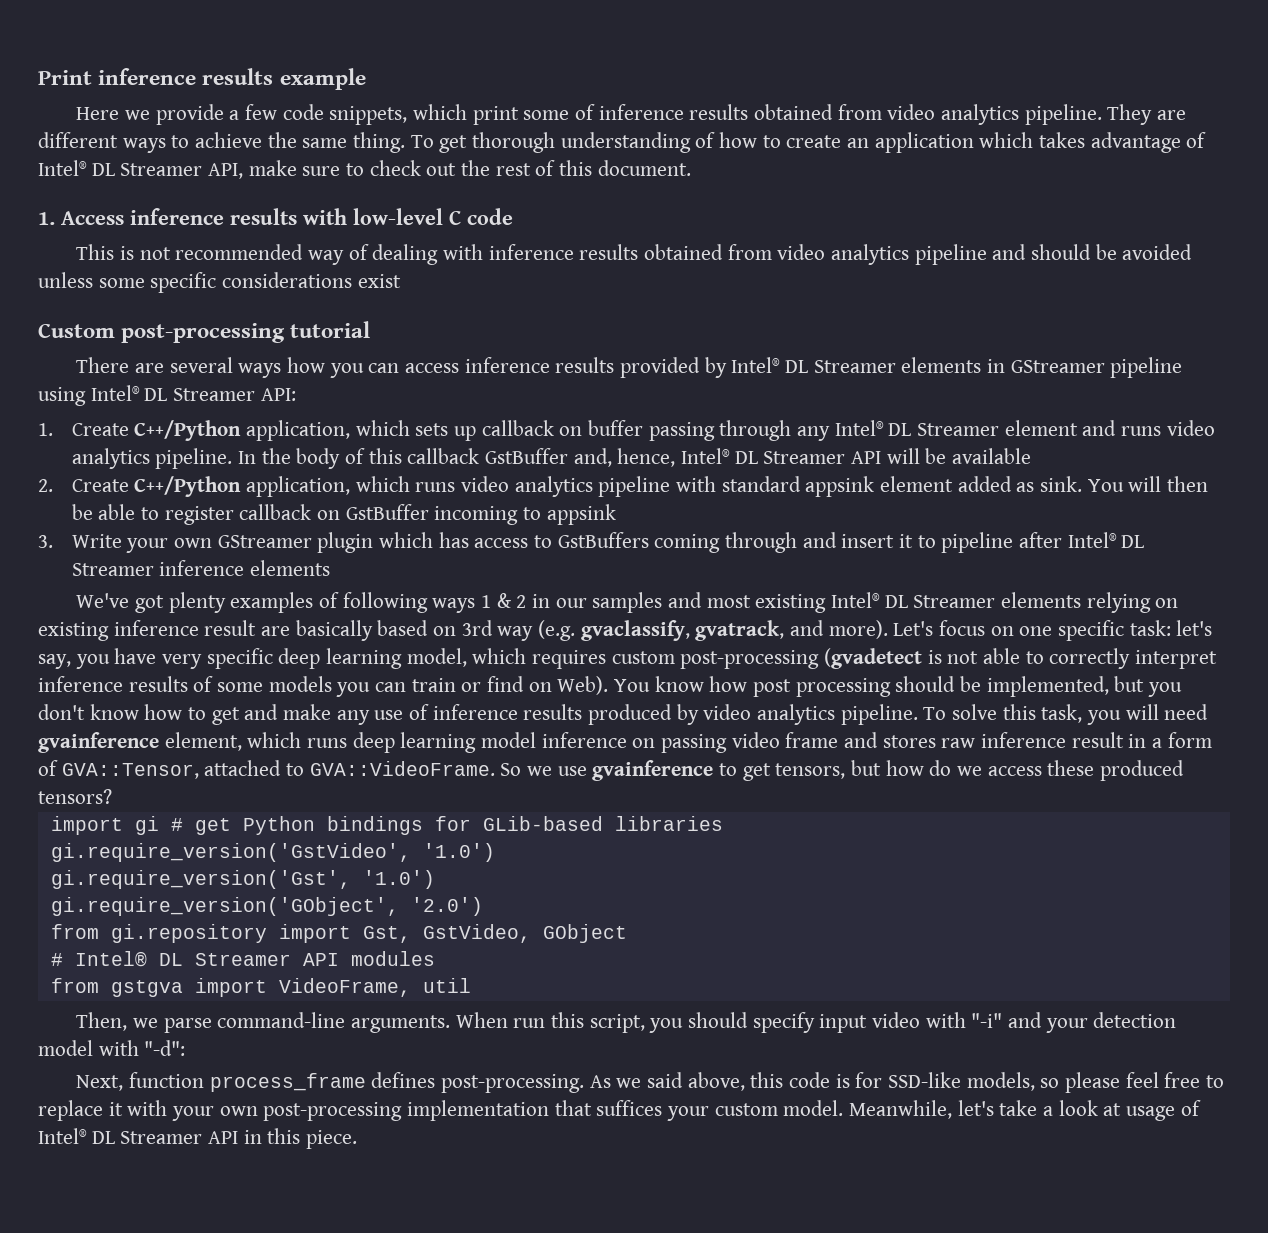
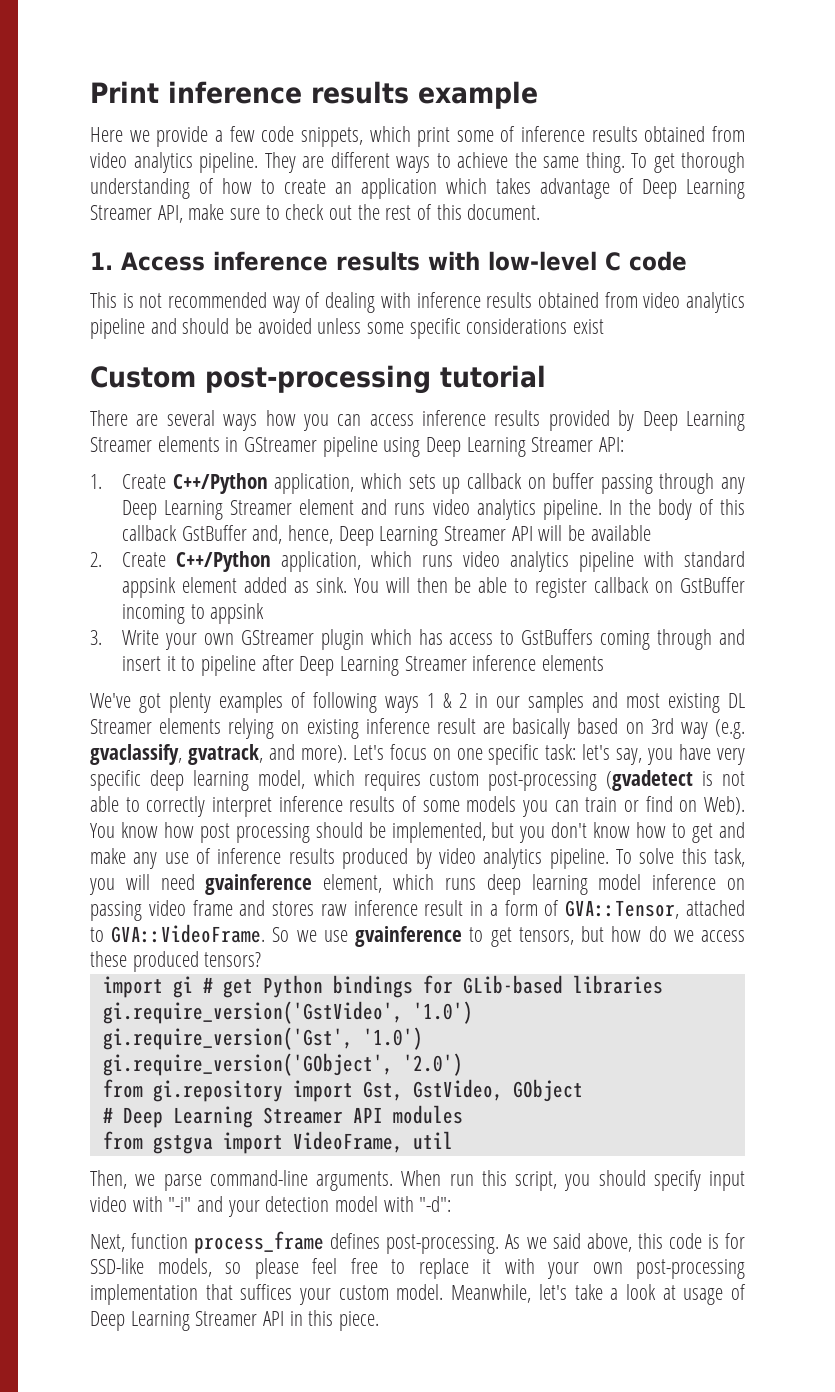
- To get thorough understanding of how to create an application which takes advantage of Intel® DL Streamer API, make sure to check out the rest of this document.
+ To get thorough understanding of how to create an application which takes advantage of Deep Learning Streamer API, make sure to check out the rest of this document.
- There are several ways how you can access inference results provided by Intel® DL Streamer elements in GStreamer pipeline using Intel® DL Streamer API:
+ There are several ways how you can access inference results provided by Deep Learning Streamer elements in GStreamer pipeline using Deep Learning Streamer API:
- 1. Create C++/Python application, which sets up callback on buffer passing through any Intel® DL Streamer element and runs video analytics pipeline.
+ 1. Create C++/Python application, which sets up callback on buffer passing through any Deep Learning Streamer element and runs video analytics pipeline.
- In the body of this callback GstBuffer and, hence, Intel® DL Streamer API will be available
+ In the body of this callback GstBuffer and, hence, Deep Learning Streamer API will be available
- 3. Write your own GStreamer plugin which has access to GstBuffers coming through and insert it to pipeline after Intel® DL Streamer inference elements
+ 3. Write your own GStreamer plugin which has access to GstBuffers coming through and insert it to pipeline after Deep Learning Streamer inference elements
- We've got plenty examples of following ways 1 & 2 in our samples and most existing Intel® DL Streamer elements relying on existing inference result are basically based on 3rd way (e.g. gvaclassify, gvatrack, and more).
+ We've got plenty examples of following ways 1 & 2 in our samples and most existing DL Streamer elements relying on existing inference result are basically based on 3rd way (e.g. gvaclassify, gvatrack, and more).
- # Intel® DL Streamer API modules
+ # Deep Learning Streamer API modules
- Meanwhile, let's take a look at usage of Intel® DL Streamer API in this piece.
+ Meanwhile, let's take a look at usage of Deep Learning Streamer API in this piece.

